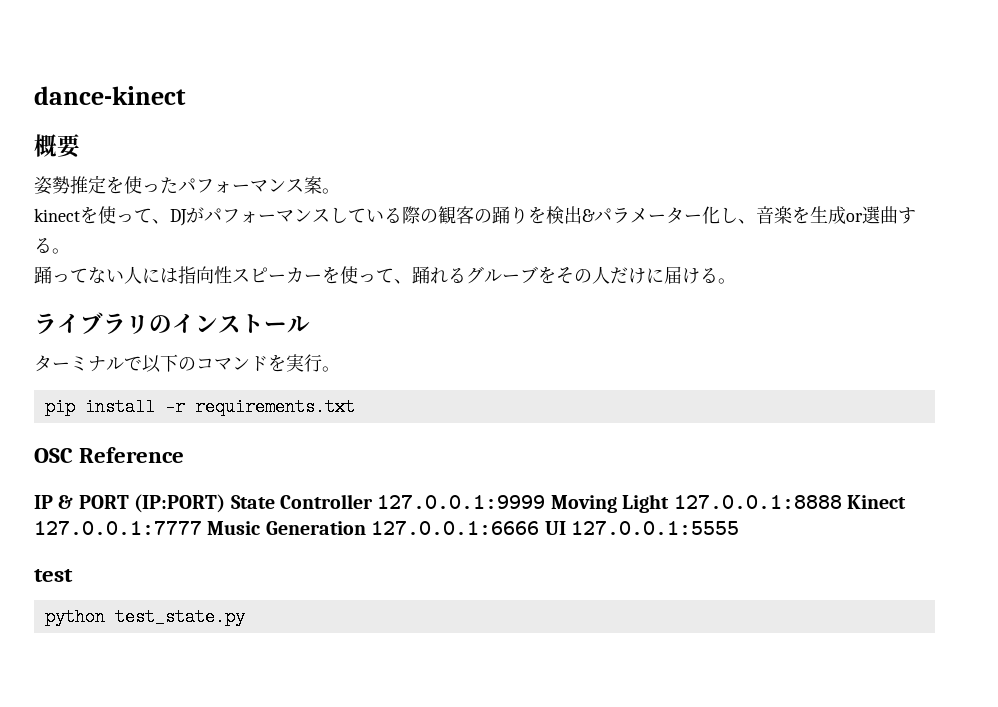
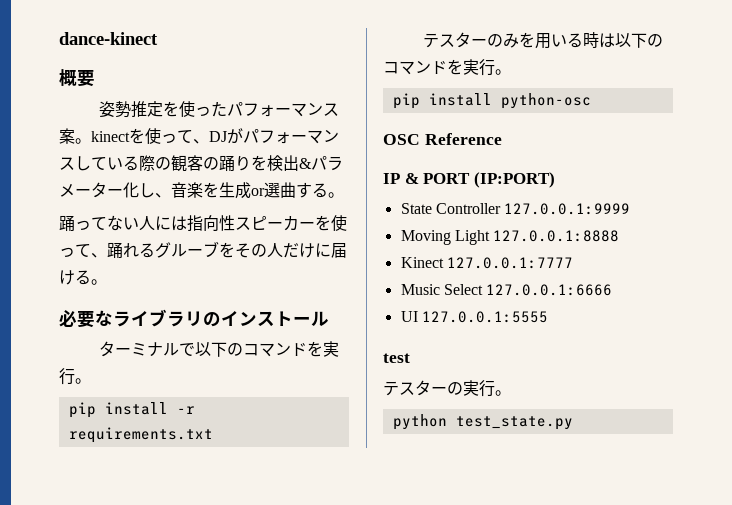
- 姿勢推定を使ったパフォーマンス案。
- kinectを使って、DJがパフォーマンスしている際の観客の踊りを検出&パラメーター化し、音楽を生成or選曲する。
+ 姿勢推定を使ったパフォーマンス案。kinectを使って、DJがパフォーマンスしている際の観客の踊りを検出&パラメーター化し、音楽を生成or選曲する。
- ライブラリのインストール
+ 必要なライブラリのインストール
+ テスターのみを用いる時は以下のコマンドを実行。
+ pip install python-osc
- IP & PORT (IP:PORT) State Controller 127.0.0.1:9999 Moving Light 127.0.0.1:8888 Kinect 127.0.0.1:7777 Music Generation 127.0.0.1:6666 UI 127.0.0.1:5555
+ IP & PORT (IP:PORT)
+ State Controller 127.0.0.1:9999
+ Moving Light 127.0.0.1:8888
+ Kinect 127.0.0.1:7777
+ Music Select 127.0.0.1:6666
+ UI 127.0.0.1:5555
+ テスターの実行。

